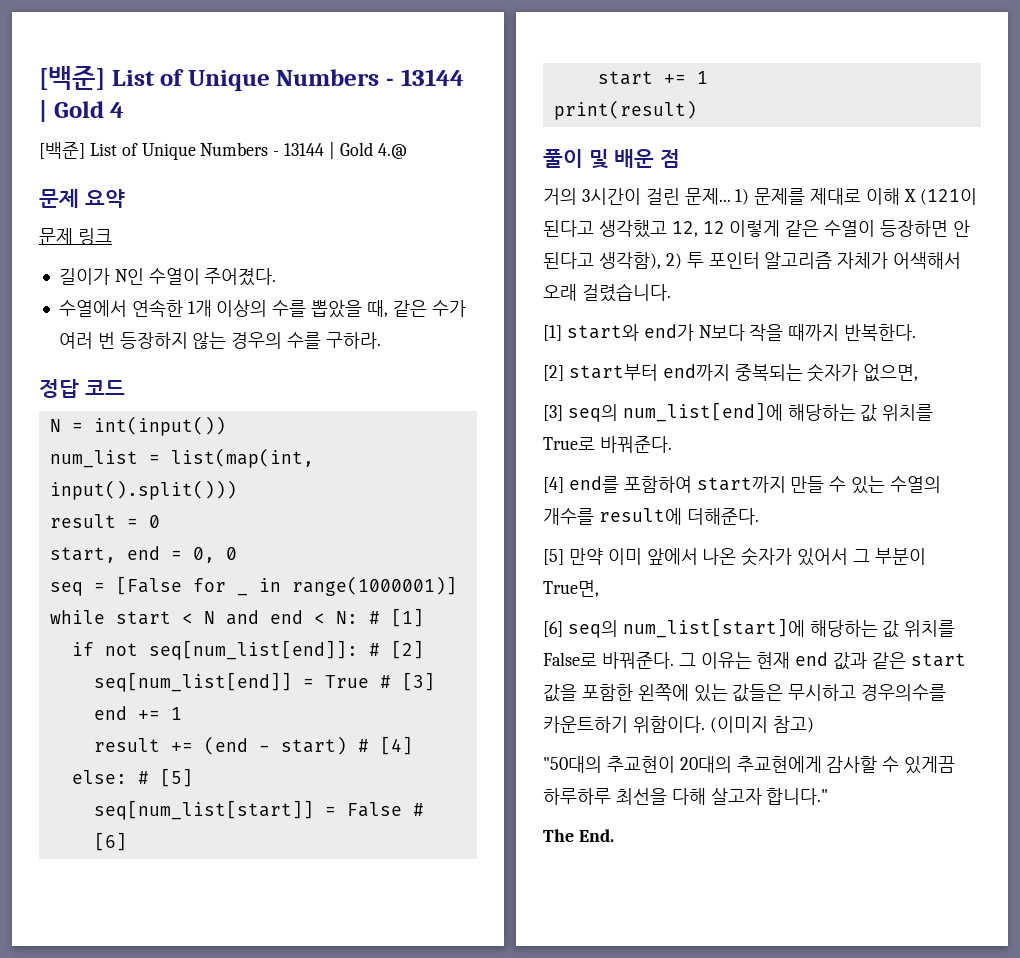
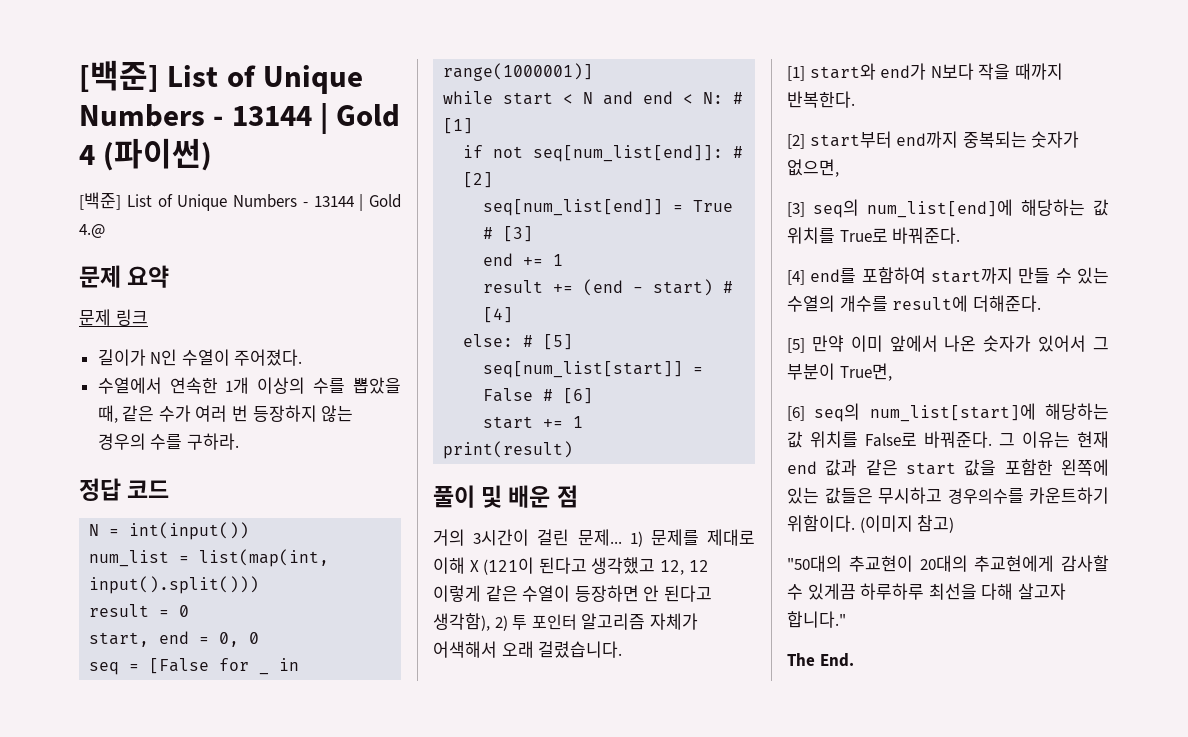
- [백준] List of Unique Numbers - 13144 | Gold 4
+ [백준] List of Unique Numbers - 13144 | Gold 4 (파이썬)

